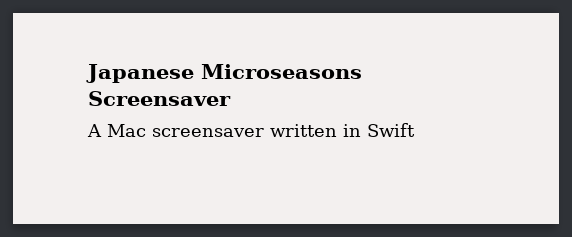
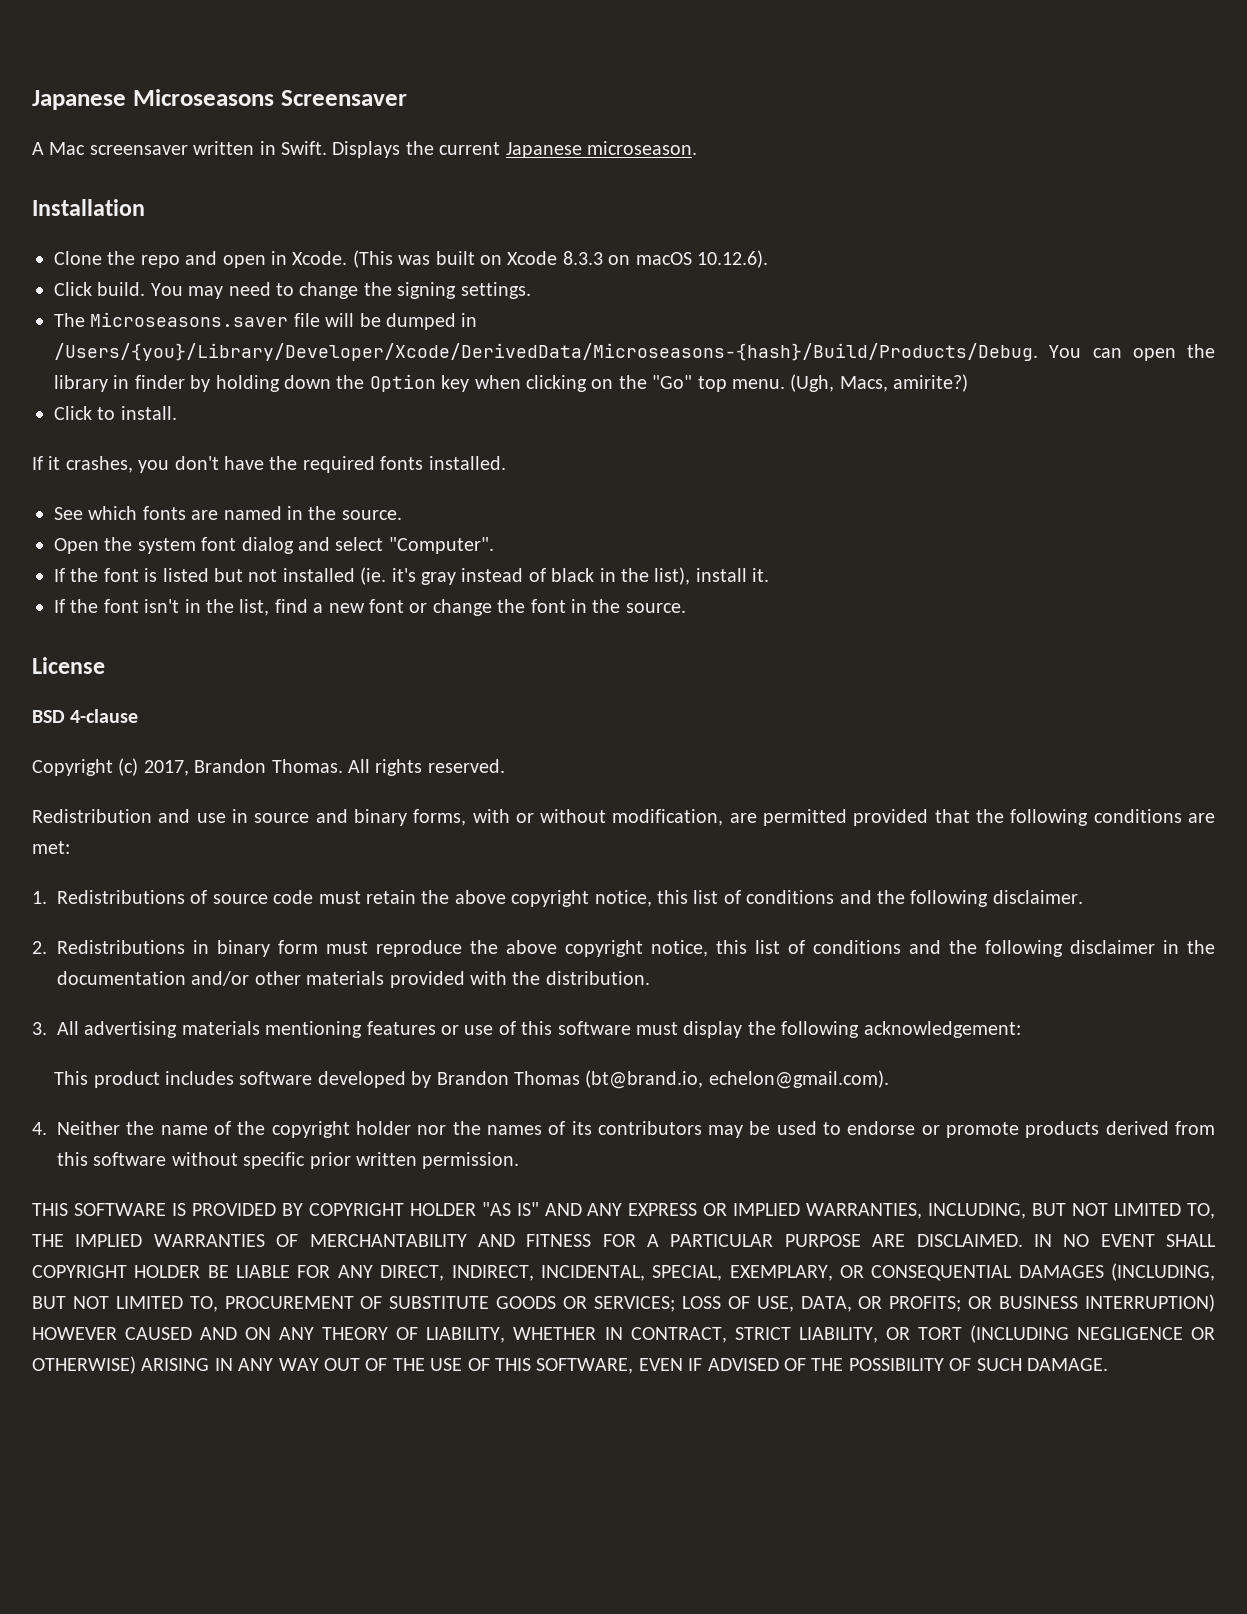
- A Mac screensaver written in Swift
+ A Mac screensaver written in Swift. Displays the current Japanese microseason.
+ Installation
+ Clone the repo and open in Xcode. (This was built on Xcode 8.3.3 on macOS 10.12.6).
+ Click build. You may need to change the signing settings.
+ The Microseasons.saver file will be dumped in /Users/{you}/Library/Developer/Xcode/DerivedData/Microseasons-{hash}/Build/Products/Debug. You can open the library in finder by holding down the Option key when clicking on the "Go" top menu. (Ugh, Macs, amirite?)
+ Click to install.
+ If it crashes, you don't have the required fonts installed.
+ See which fonts are named in the source.
+ Open the system font dialog and select "Computer".
+ If the font is listed but not installed (ie. it's gray instead of black in the list), install it.
+ If the font isn't in the list, find a new font or change the font in the source.
+ License
+ BSD 4-clause
+ Copyright (c) 2017, Brandon Thomas. All rights reserved.
+ Redistribution and use in source and binary forms, with or without modification, are permitted provided that the following conditions are met:
+ 1. Redistributions of source code must retain the above copyright notice, this list of conditions and the following disclaimer.
+ 2. Redistributions in binary form must reproduce the above copyright notice, this list of conditions and the following disclaimer in the documentation and/or other materials provided with the distribution.
+ 3. All advertising materials mentioning features or use of this software must display the following acknowledgement:
+ This product includes software developed by Brandon Thomas (bt@brand.io, echelon@gmail.com).
+ 4. Neither the name of the copyright holder nor the names of its contributors may be used to endorse or promote products derived from this software without specific prior written permission.
+ THIS SOFTWARE IS PROVIDED BY COPYRIGHT HOLDER "AS IS" AND ANY EXPRESS OR IMPLIED WARRANTIES, INCLUDING, BUT NOT LIMITED TO, THE IMPLIED WARRANTIES OF MERCHANTABILITY AND FITNESS FOR A PARTICULAR PURPOSE ARE DISCLAIMED. IN NO EVENT SHALL COPYRIGHT HOLDER BE LIABLE FOR ANY DIRECT, INDIRECT, INCIDENTAL, SPECIAL, EXEMPLARY, OR CONSEQUENTIAL DAMAGES (INCLUDING, BUT NOT LIMITED TO, PROCUREMENT OF SUBSTITUTE GOODS OR SERVICES; LOSS OF USE, DATA, OR PROFITS; OR BUSINESS INTERRUPTION) HOWEVER CAUSED AND ON ANY THEORY OF LIABILITY, WHETHER IN CONTRACT, STRICT LIABILITY, OR TORT (INCLUDING NEGLIGENCE OR OTHERWISE) ARISING IN ANY WAY OUT OF THE USE OF THIS SOFTWARE, EVEN IF ADVISED OF THE POSSIBILITY OF SUCH DAMAGE.

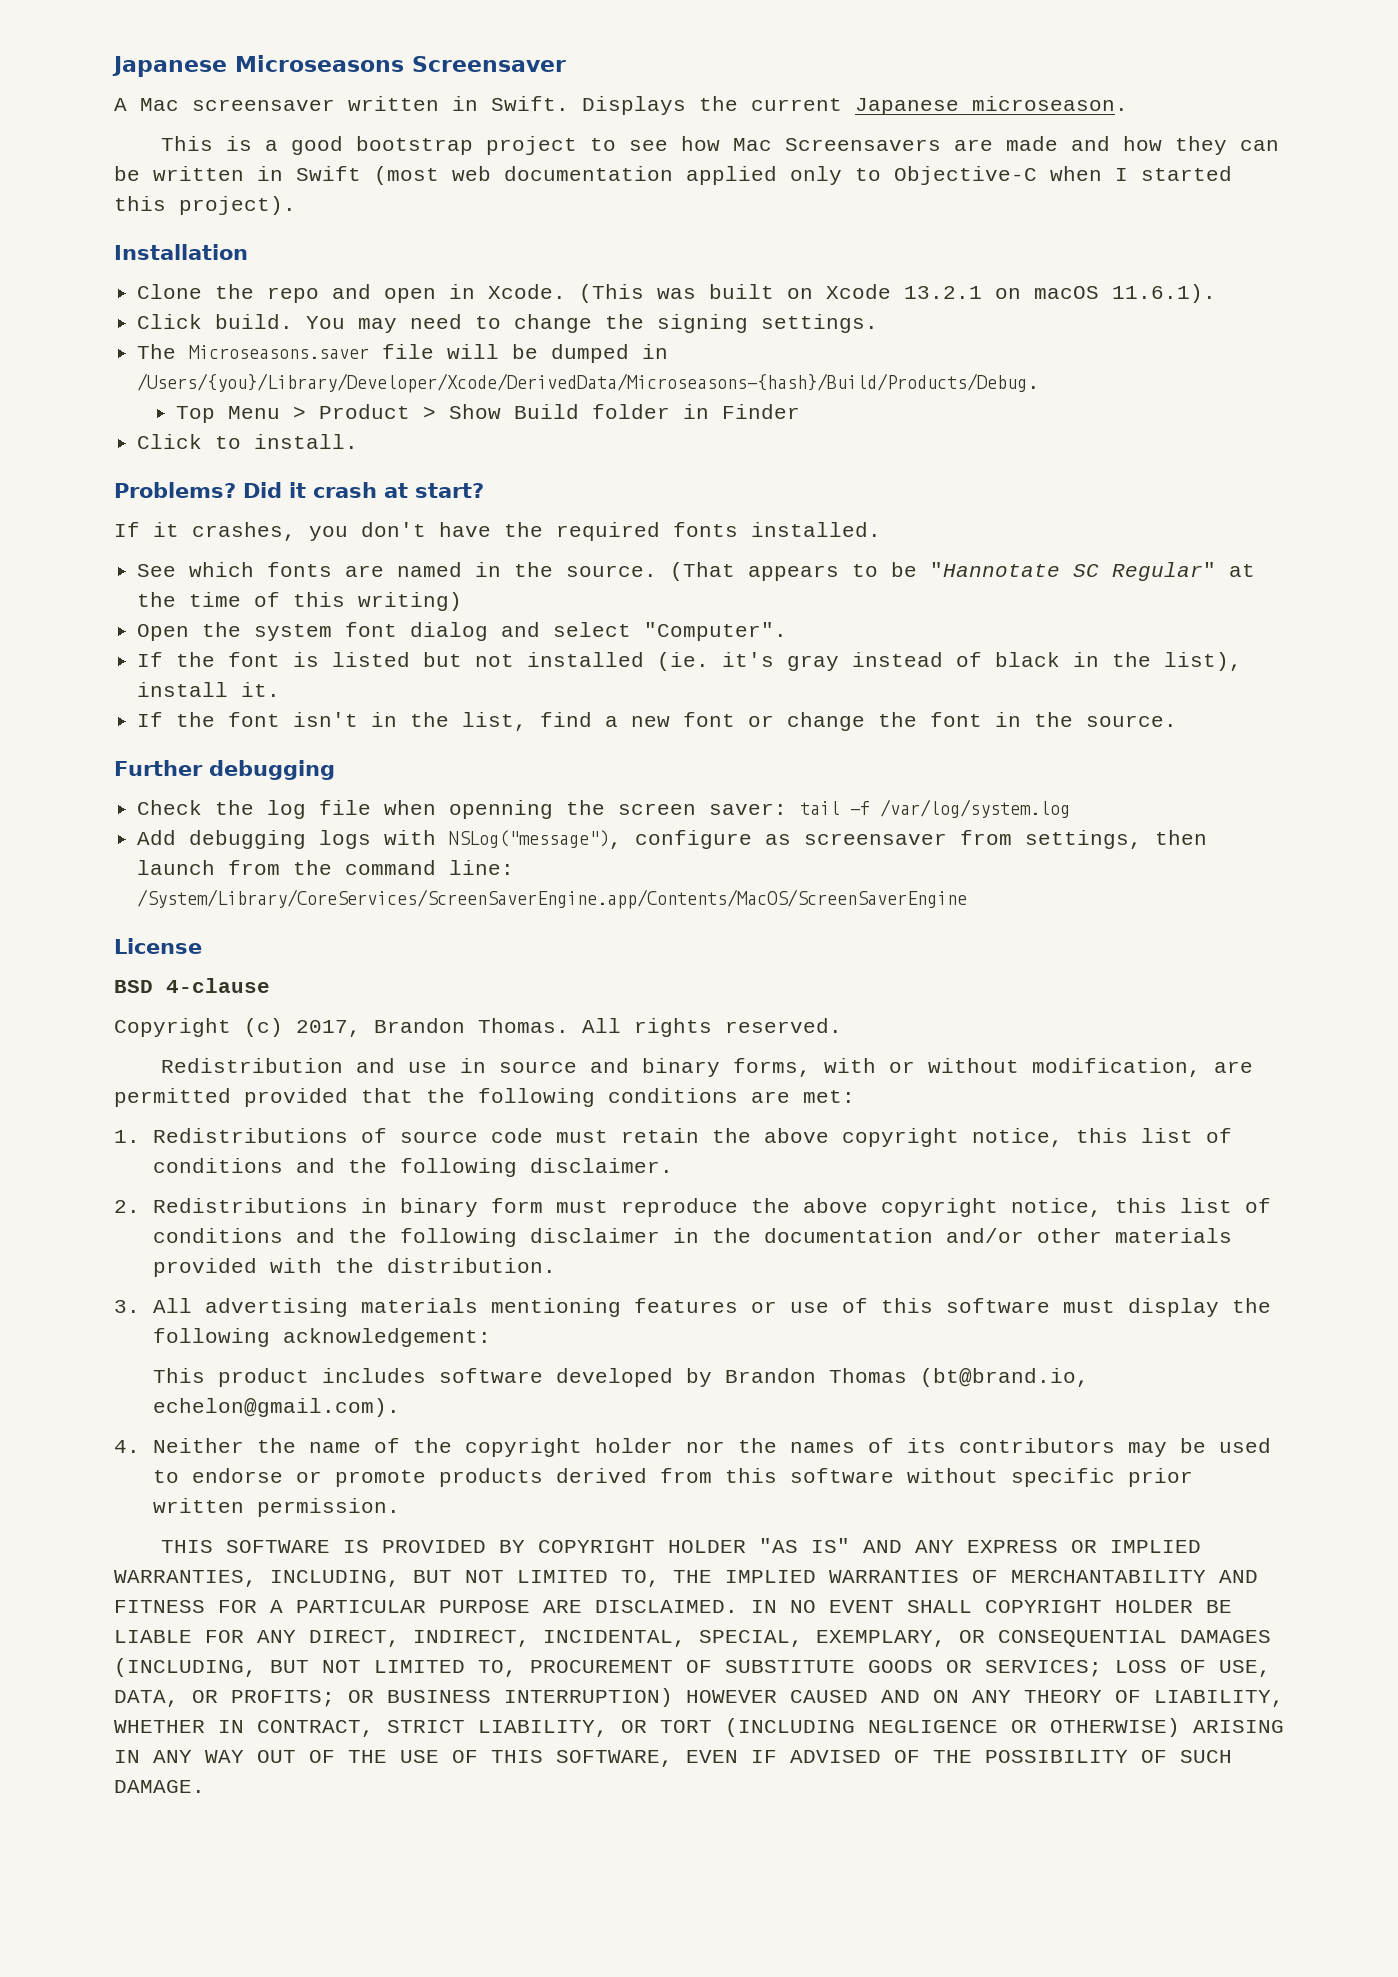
+ This is a good bootstrap project to see how Mac Screensavers are made and how they can be written in Swift (most web documentation applied only to Objective-C when I started this project).
- (This was built on Xcode 8.3.3 on macOS 10.12.6).
+ (This was built on Xcode 13.2.1 on macOS 11.6.1).
- The Microseasons.saver file will be dumped in /Users/{you}/Library/Developer/Xcode/DerivedData/Microseasons-{hash}/Build/Products/Debug. You can open the library in finder by holding down the Option key when clicking on the "Go" top menu. (Ugh, Macs, amirite?)
+ The Microseasons.saver file will be dumped in /Users/{you}/Library/Developer/Xcode/DerivedData/Microseasons-{hash}/Build/Products/Debug.
+ Top Menu > Product > Show Build folder in Finder
  Click to install.
+ Problems? Did it crash at start?
+ (That appears to be "Hannotate SC Regular" at the time of this writing)
+ Further debugging
+ Check the log file when openning the screen saver: tail -f /var/log/system.log
+ Add debugging logs with NSLog("message"), configure as screensaver from settings, then launch from the command line: /System/Library/CoreServices/ScreenSaverEngine.app/Contents/MacOS/ScreenSaverEngine

